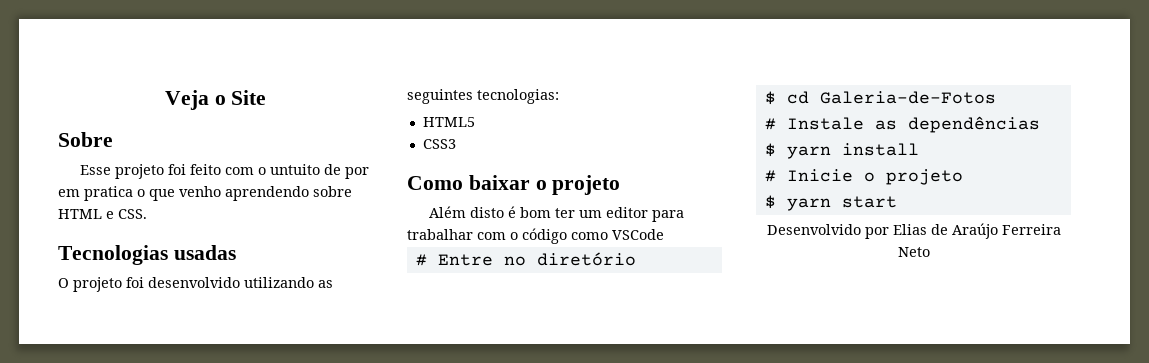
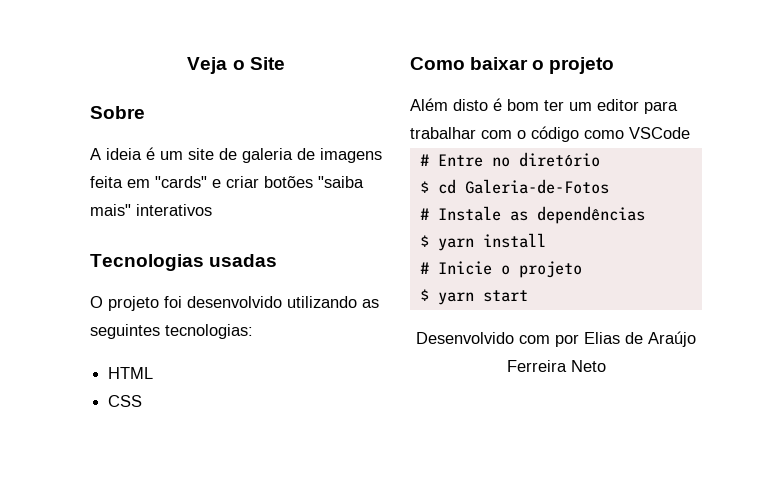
- Esse projeto foi feito com o untuito de por em pratica o que venho aprendendo sobre HTML e CSS.
+ A ideia é um site de galeria de imagens feita em "cards" e criar botões "saiba mais" interativos
- HTML5
- CSS3
+ HTML
+ CSS
- Desenvolvido por Elias de Araújo Ferreira Neto
+ Desenvolvido com por Elias de Araújo Ferreira Neto

